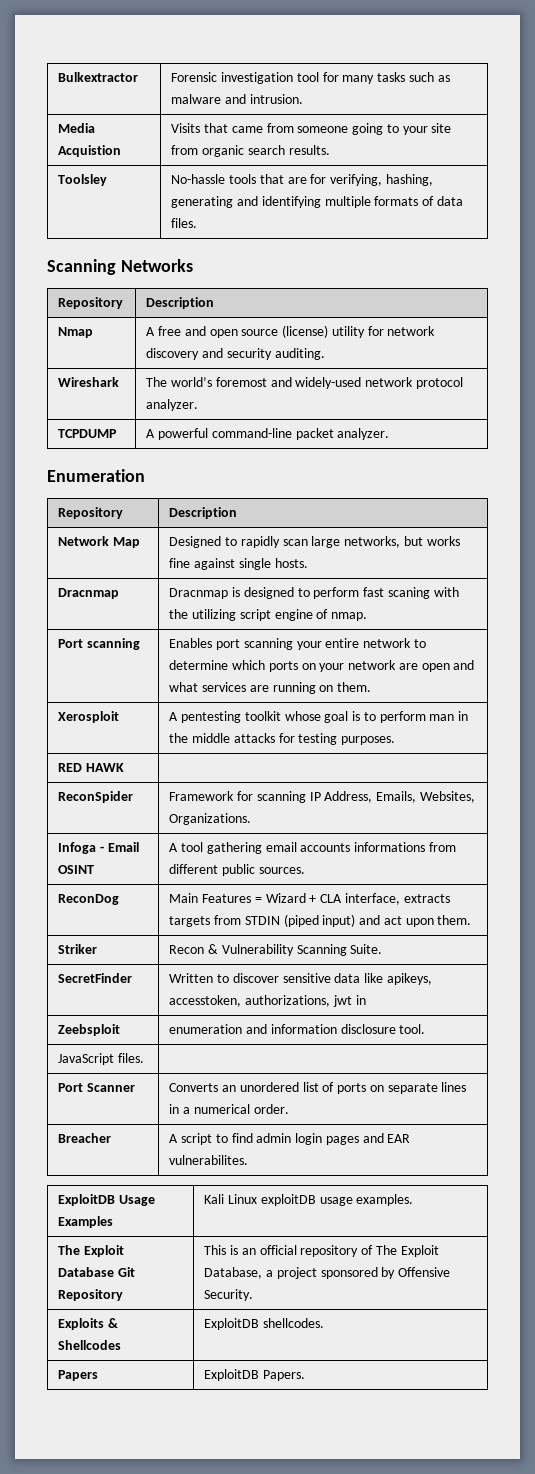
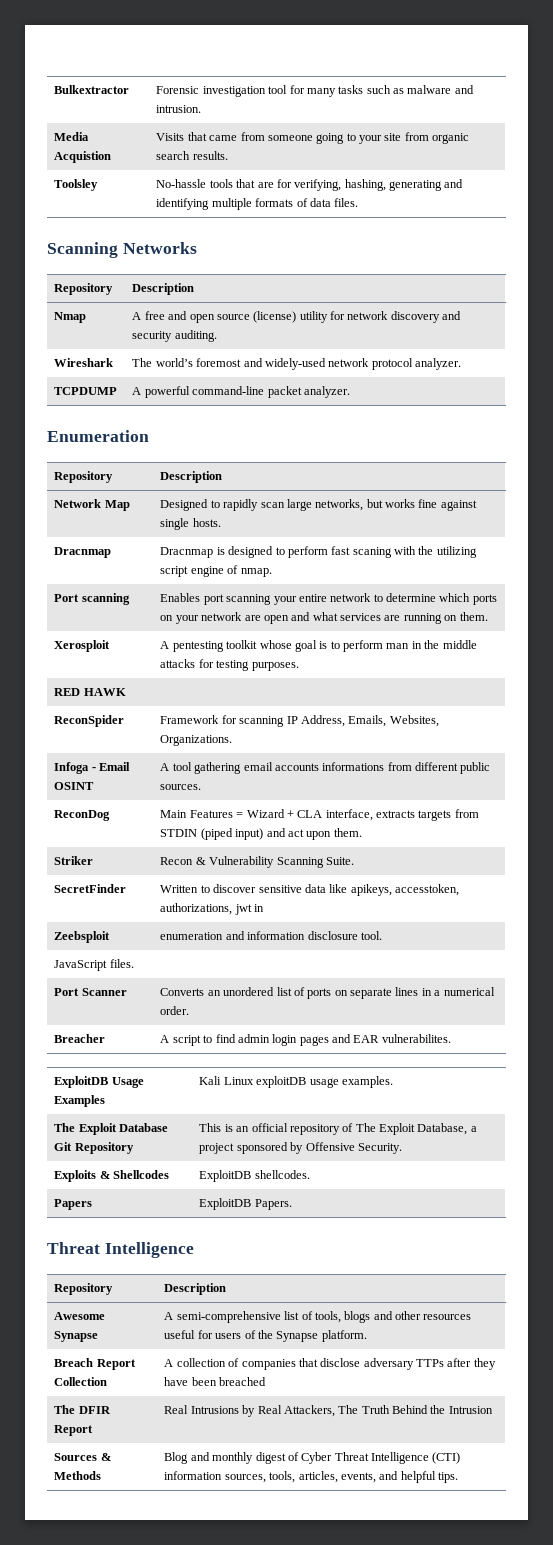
  Papers | ExploitDB Papers.
+ Threat Intelligence
+ Repository | Description
+ Awesome Synapse | A semi-comprehensive list of tools, blogs and other resources useful for users of the Synapse platform.
+ Breach Report Collection | A collection of companies that disclose adversary TTPs after they have been breached
+ The DFIR Report | Real Intrusions by Real Attackers, The Truth Behind the Intrusion
+ Sources & Methods | Blog and monthly digest of Cyber Threat Intelligence (CTI) information sources, tools, articles, events, and helpful tips.

